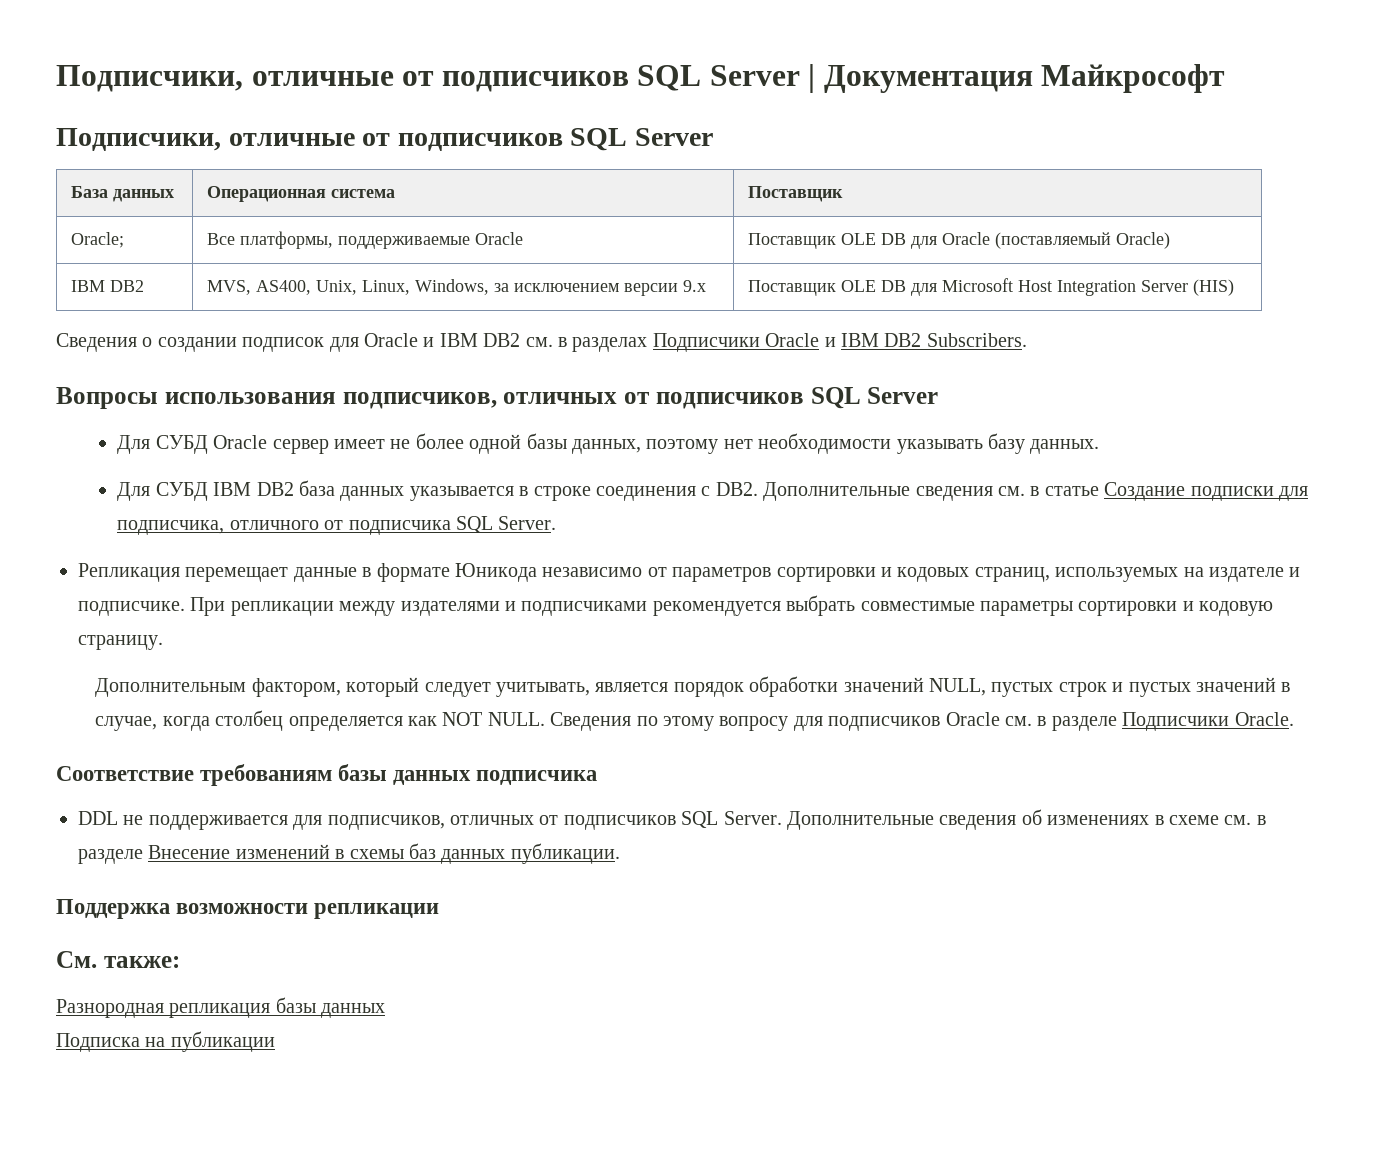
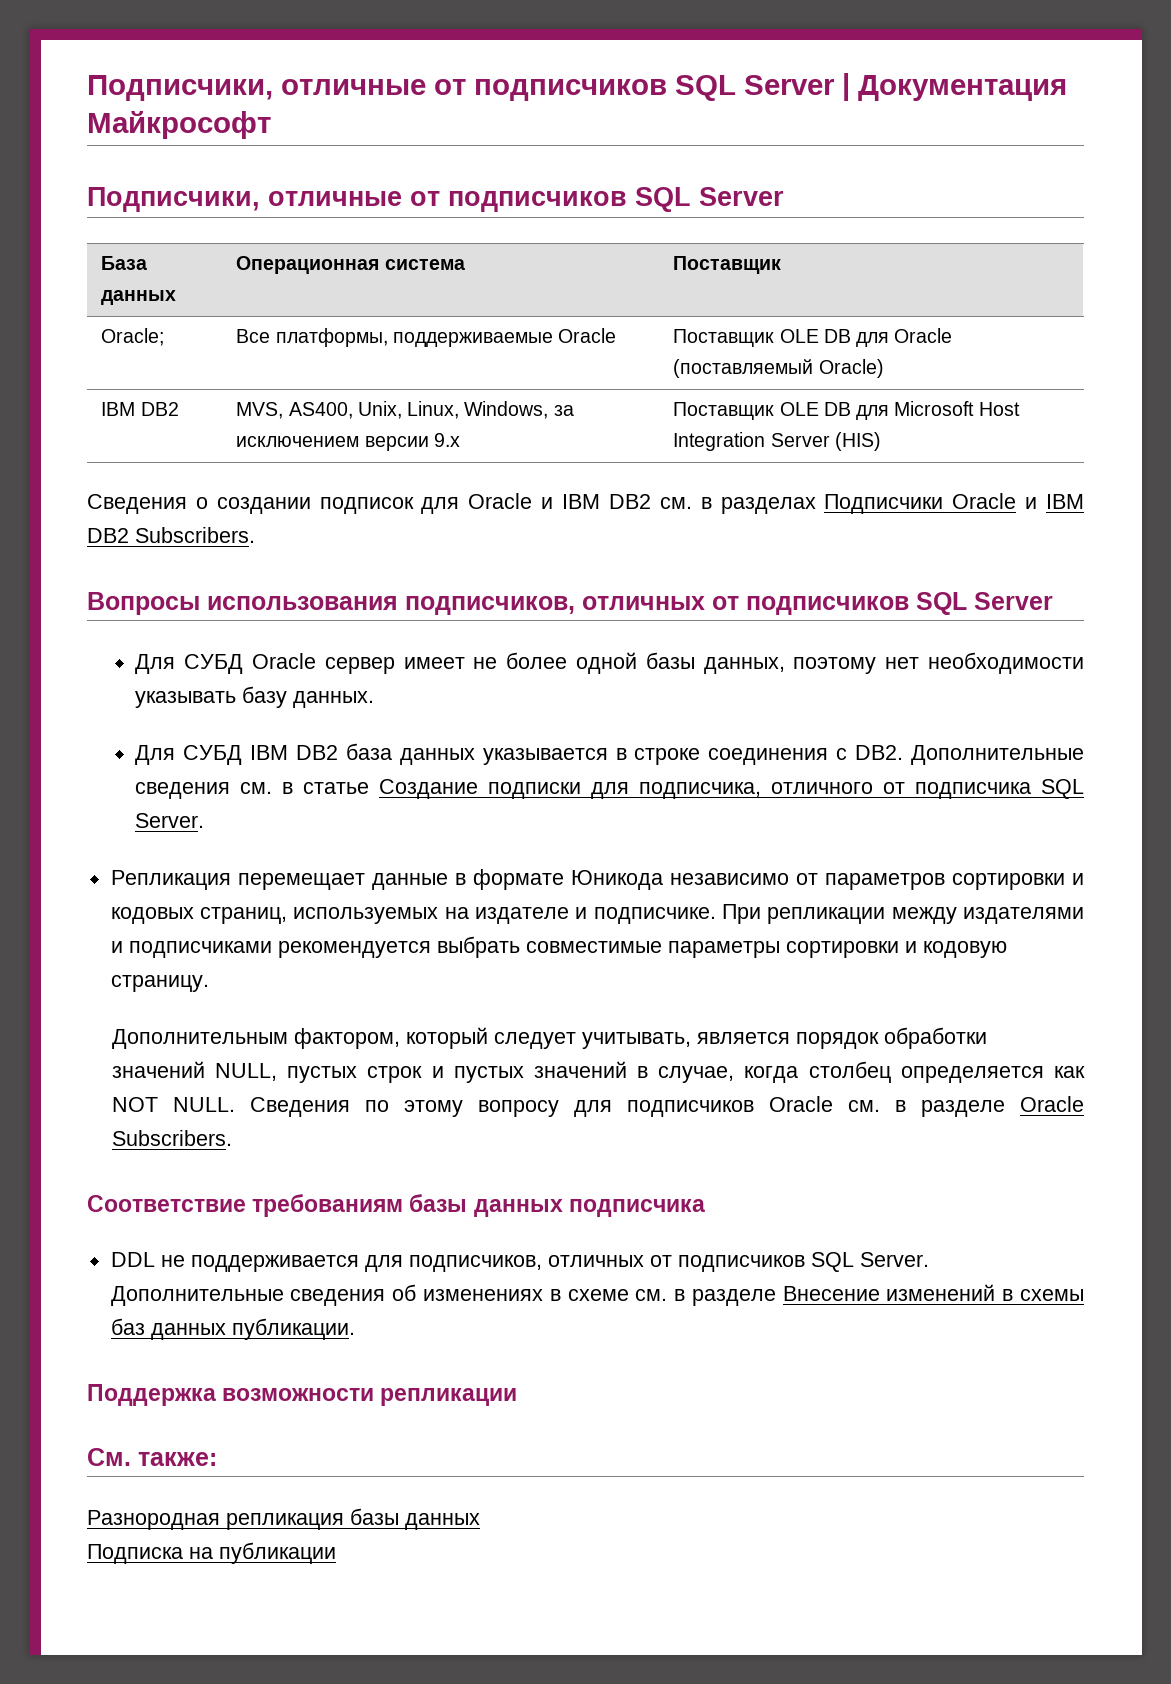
- Сведения по этому вопросу для подписчиков Oracle см. в разделе Подписчики Oracle.
+ Сведения по этому вопросу для подписчиков Oracle см. в разделе Oracle Subscribers.

